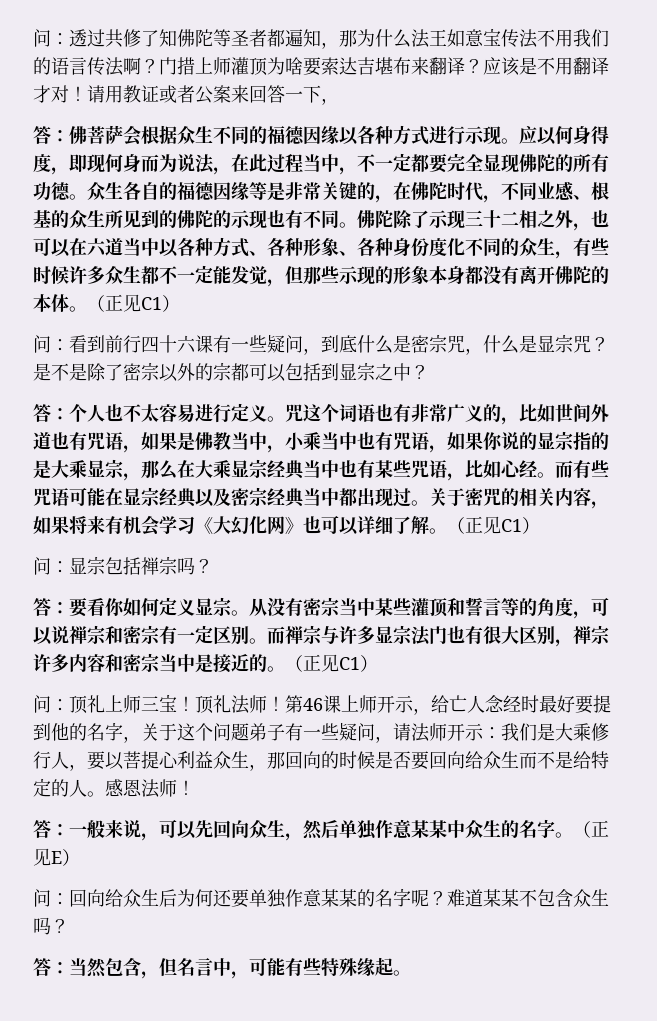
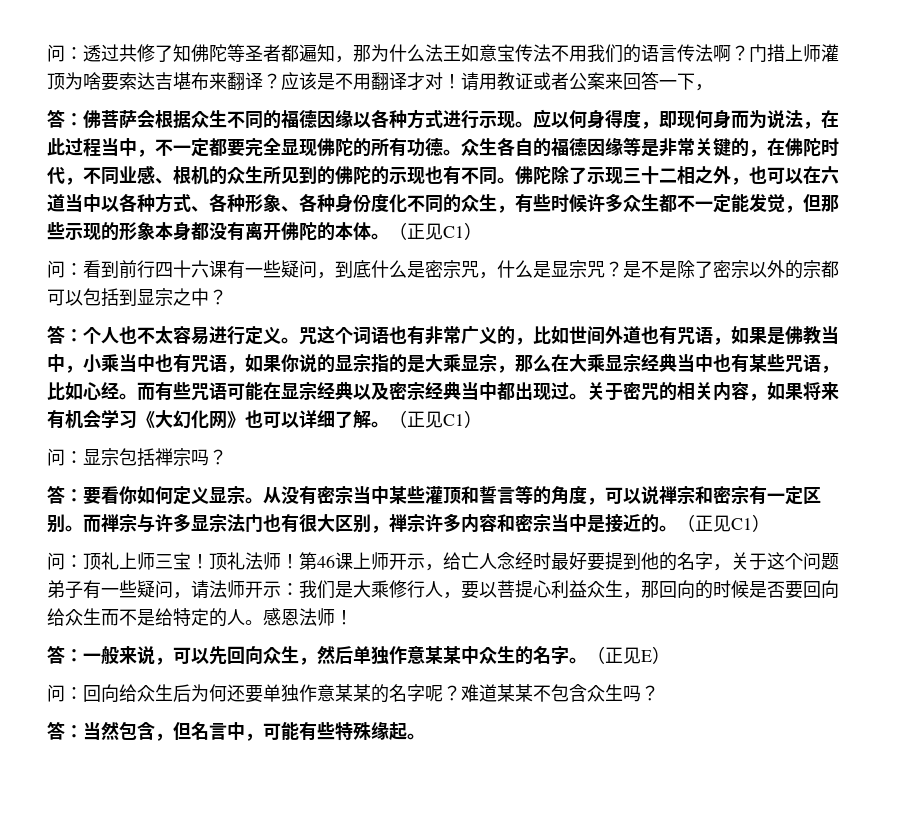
- 众生各自的福德因缘等是非常关键的，在佛陀时代，不同业感、根基的众生所见到的佛陀的示现也有不同。
+ 众生各自的福德因缘等是非常关键的，在佛陀时代，不同业感、根机的众生所见到的佛陀的示现也有不同。

